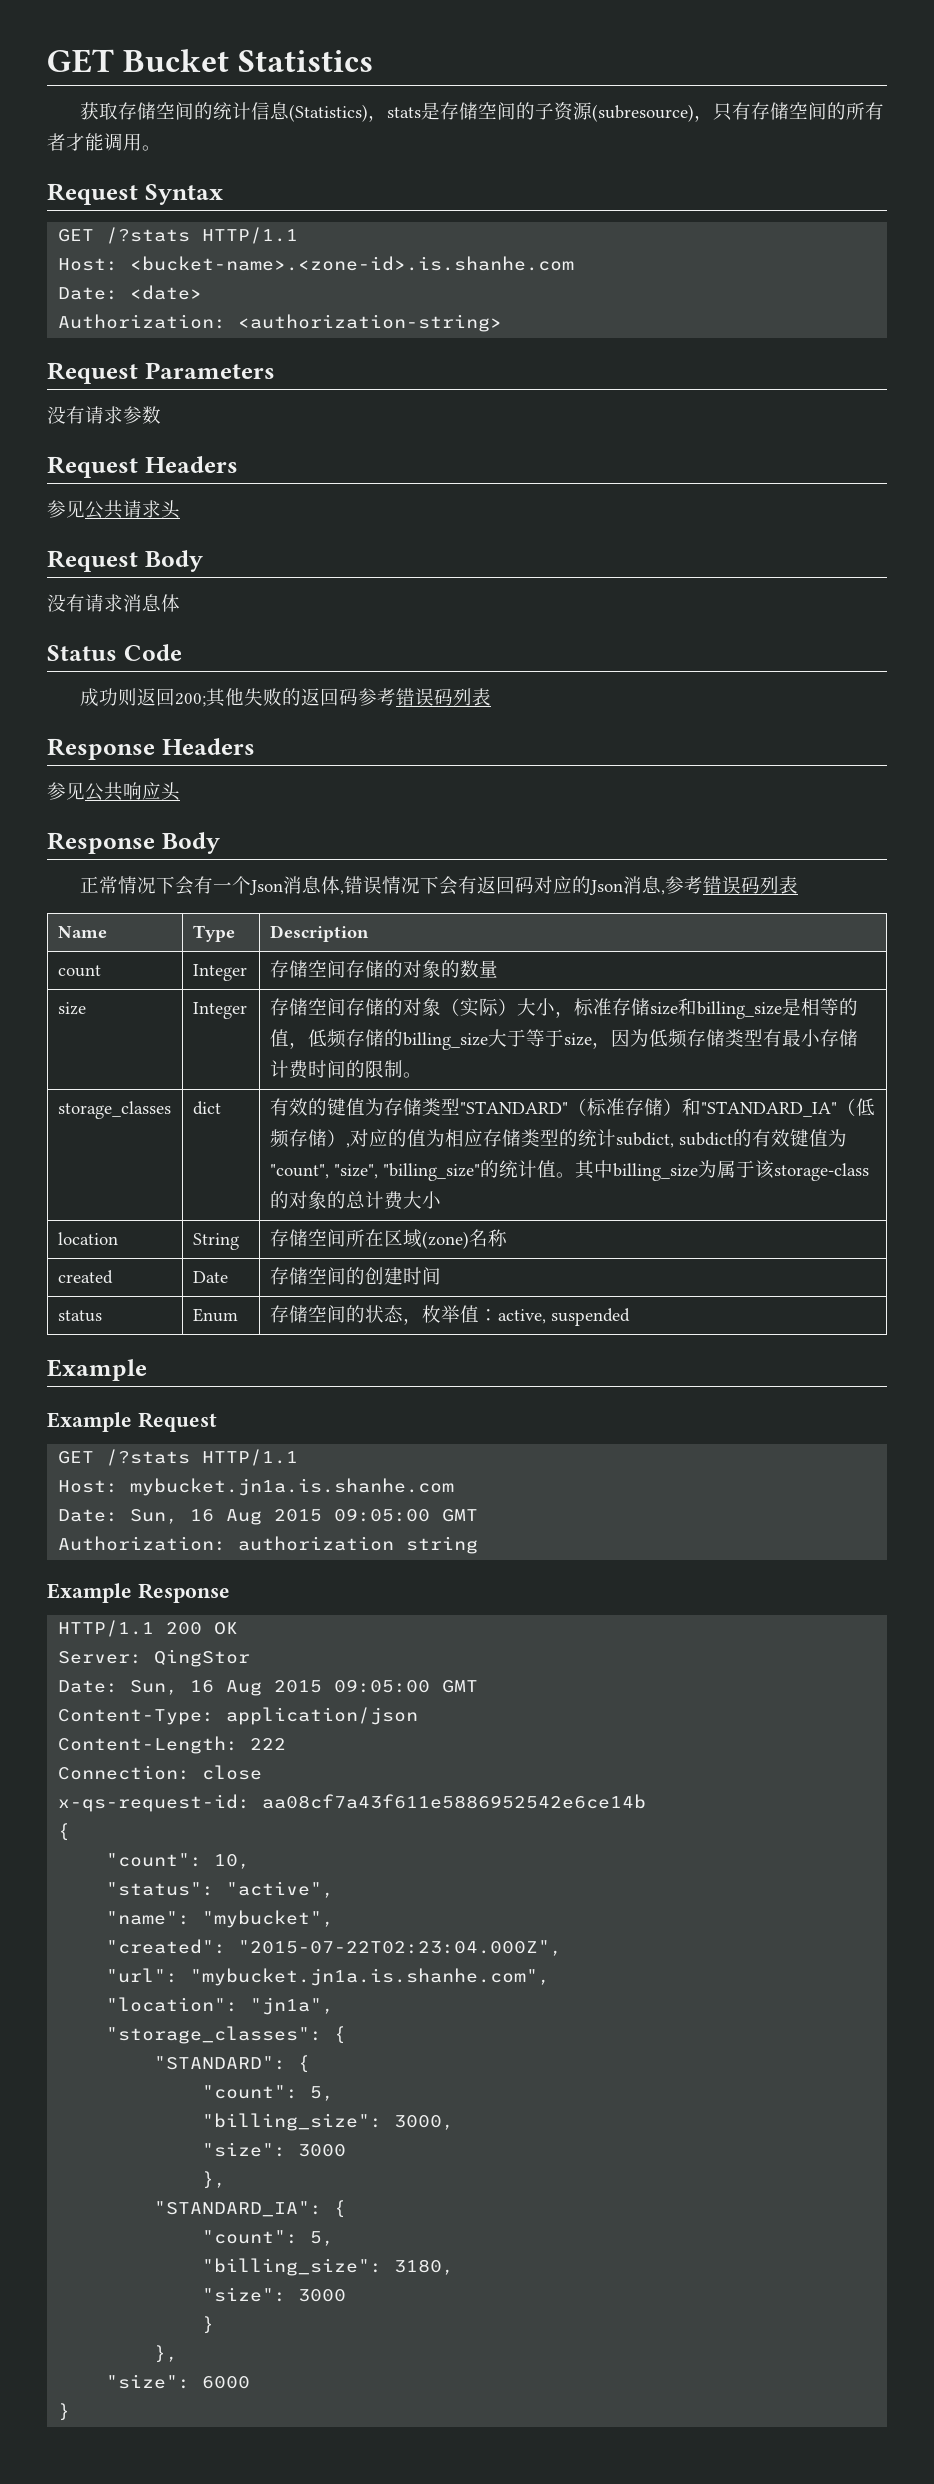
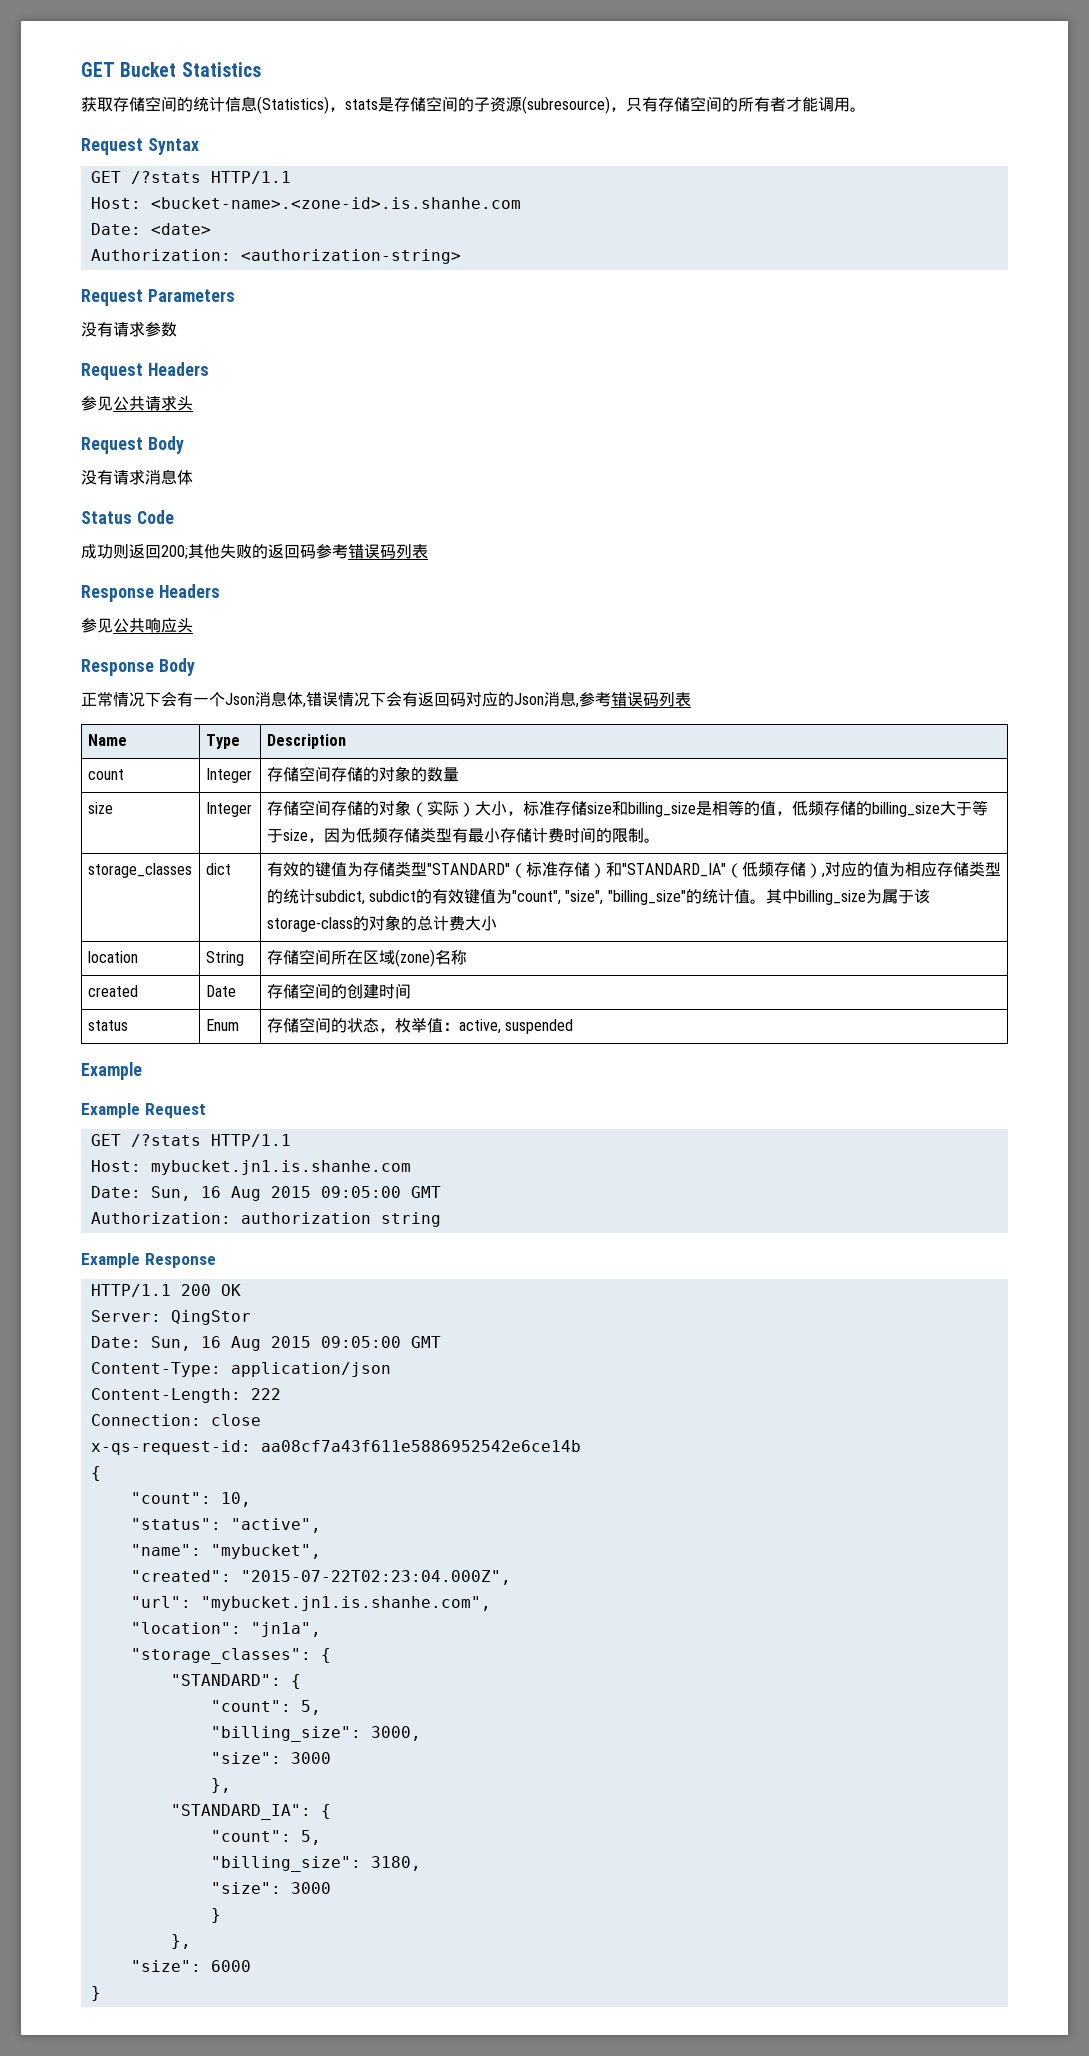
- Host: mybucket.jn1a.is.shanhe.com
+ Host: mybucket.jn1.is.shanhe.com
- "url": "mybucket.jn1a.is.shanhe.com",
+ "url": "mybucket.jn1.is.shanhe.com",

